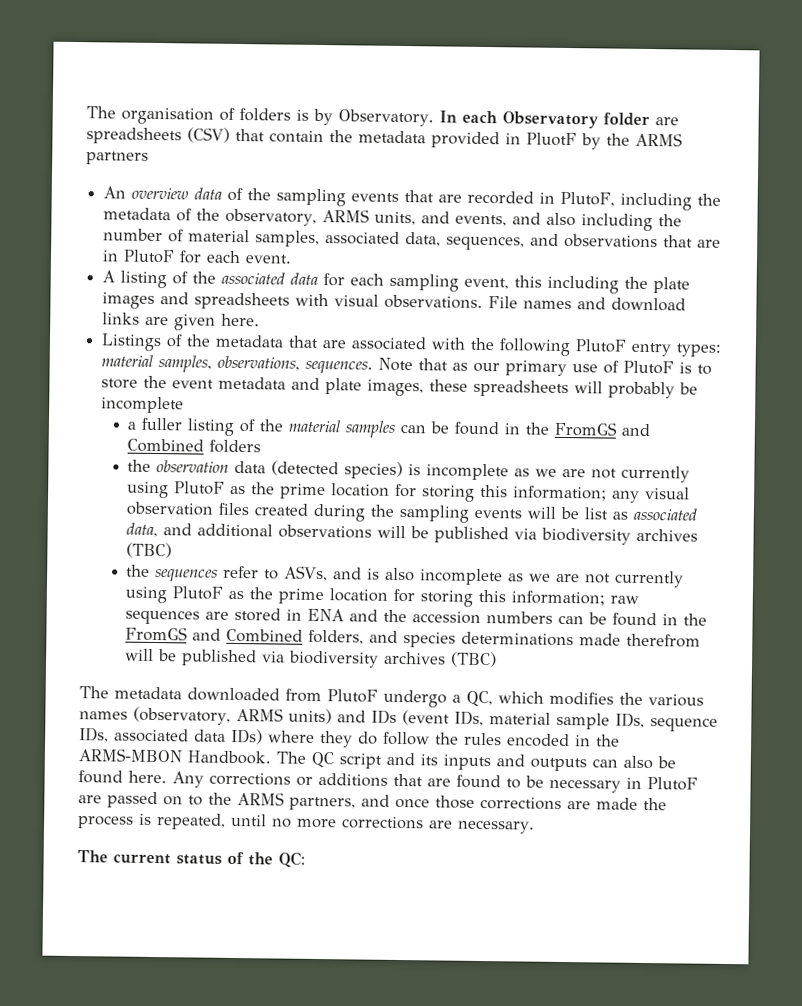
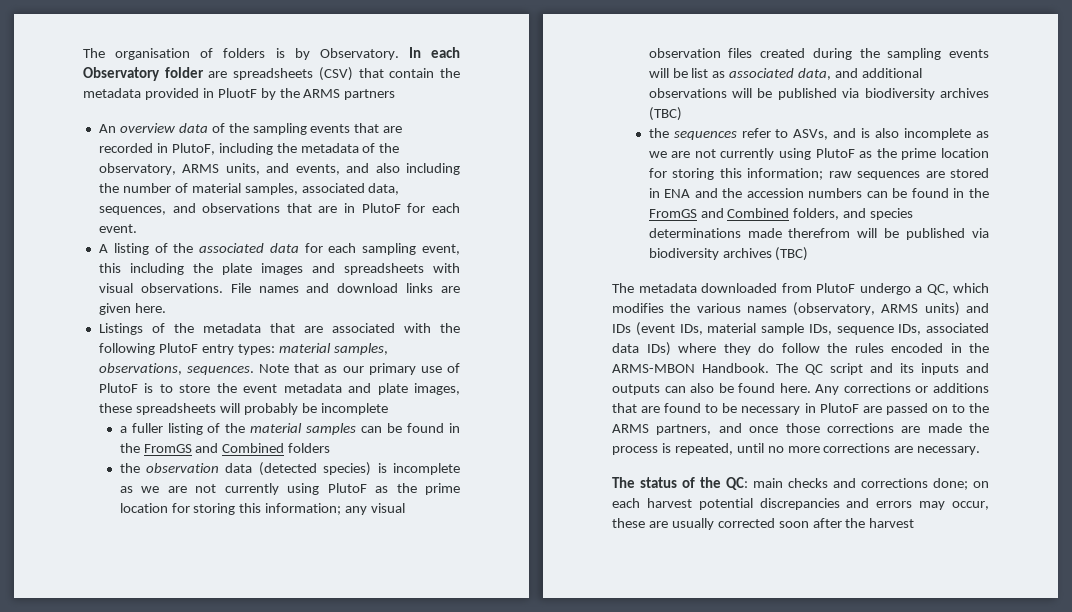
- The current status of the QC:
+ The status of the QC: main checks and corrections done; on each harvest potential discrepancies and errors may occur, these are usually corrected soon after the harvest

